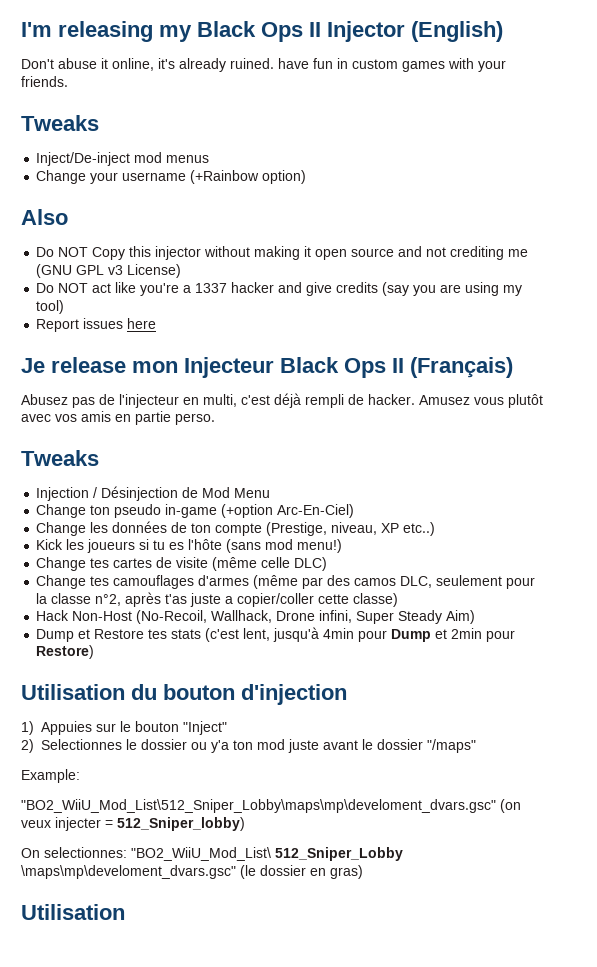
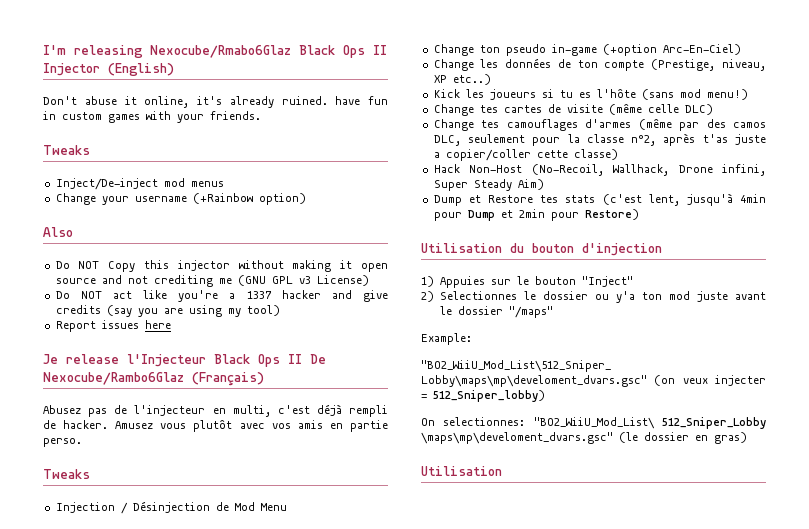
- I'm releasing my Black Ops II Injector (English)
+ I'm releasing Nexocube/Rmabo6Glaz Black Ops II Injector (English)
- Je release mon Injecteur Black Ops II (Français)
+ Je release l'Injecteur Black Ops II De Nexocube/Rambo6Glaz (Français)

